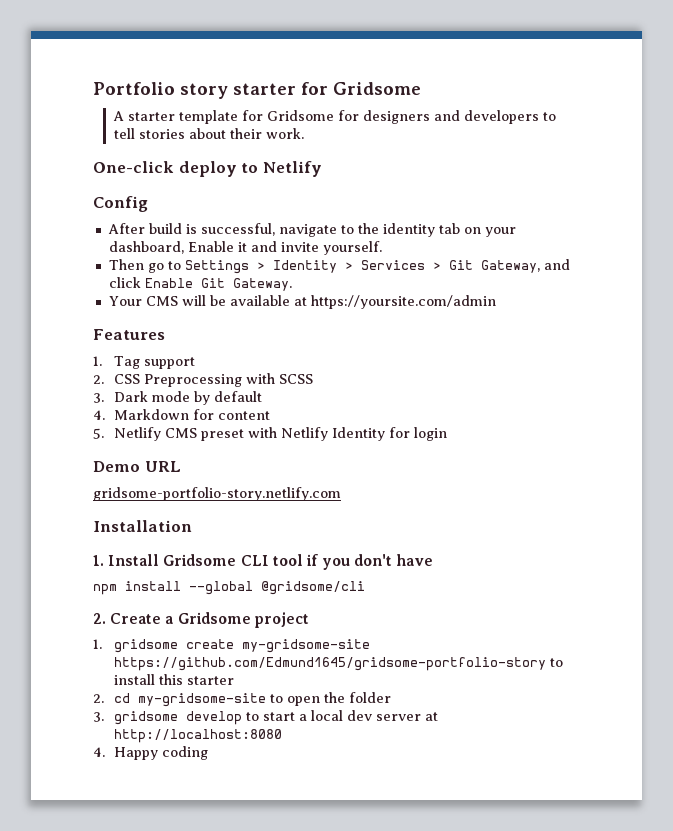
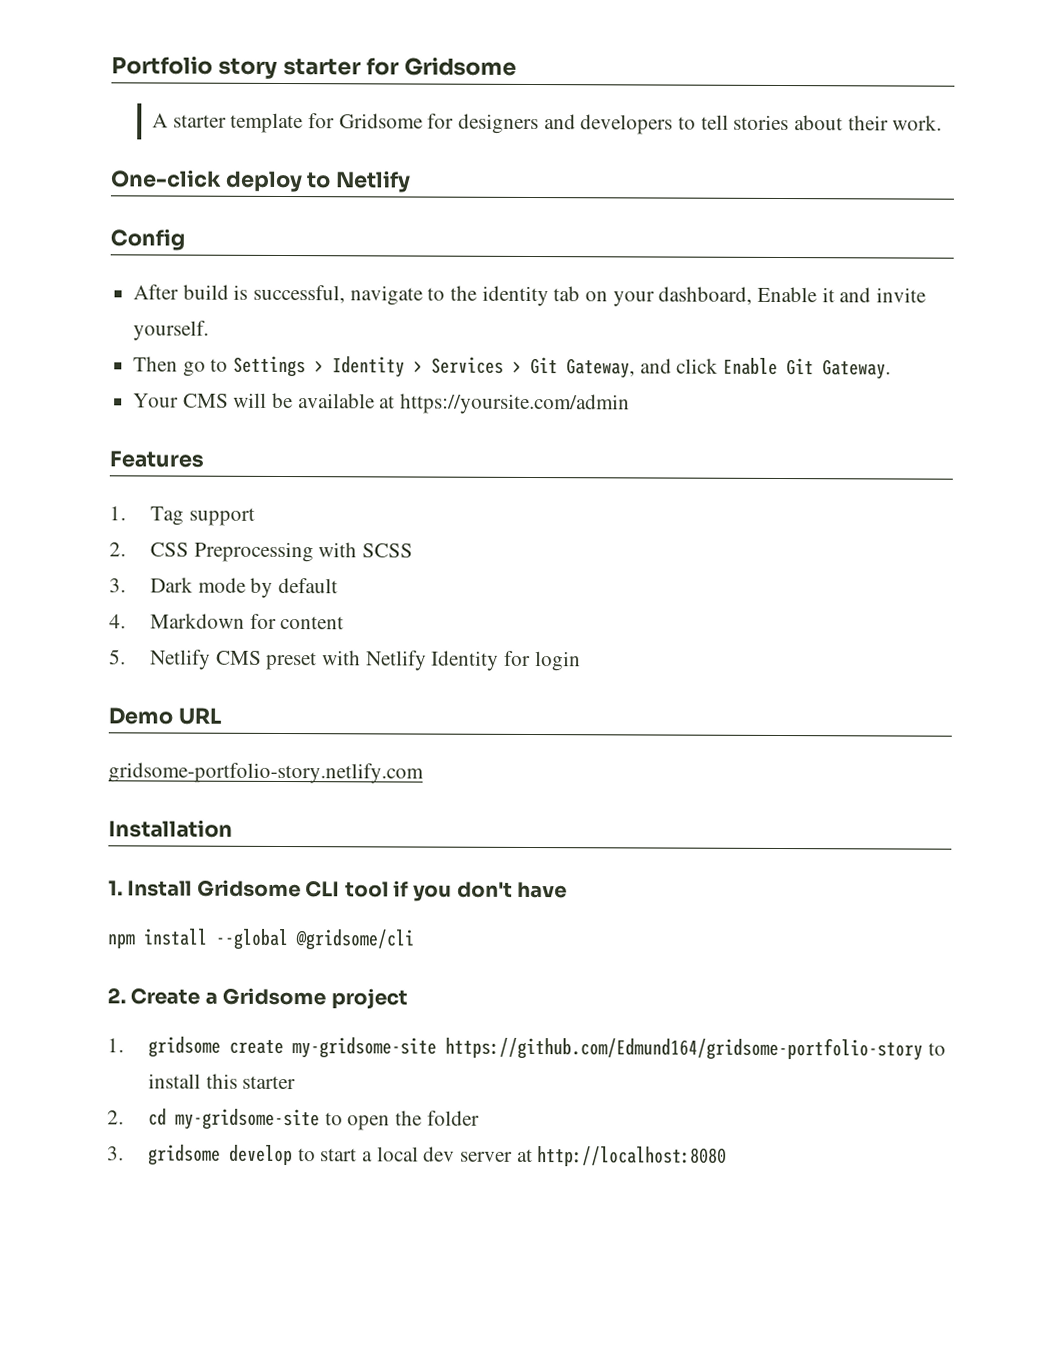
- 1. gridsome create my-gridsome-site https://github.com/Edmund1645/gridsome-portfolio-story to install this starter
+ 1. gridsome create my-gridsome-site https://github.com/Edmund164/gridsome-portfolio-story to install this starter
- 4. Happy coding

